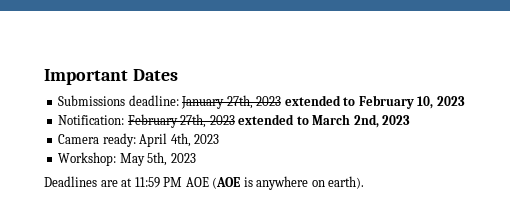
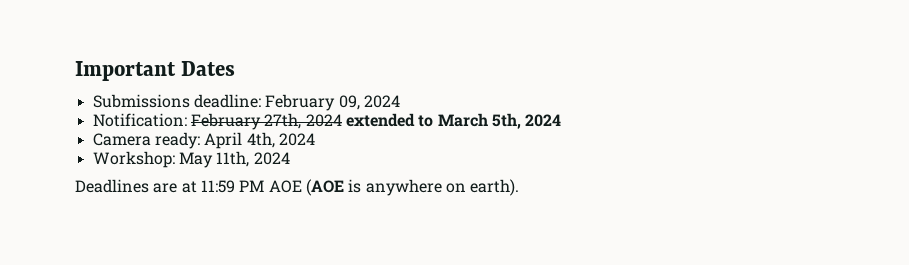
- Submissions deadline: January 27th, 2023 extended to February 10, 2023
+ Submissions deadline: February 09, 2024
- Notification: February 27th, 2023 extended to March 2nd, 2023
+ Notification: February 27th, 2024 extended to March 5th, 2024
- Camera ready: April 4th, 2023
+ Camera ready: April 4th, 2024
- Workshop: May 5th, 2023
+ Workshop: May 11th, 2024

